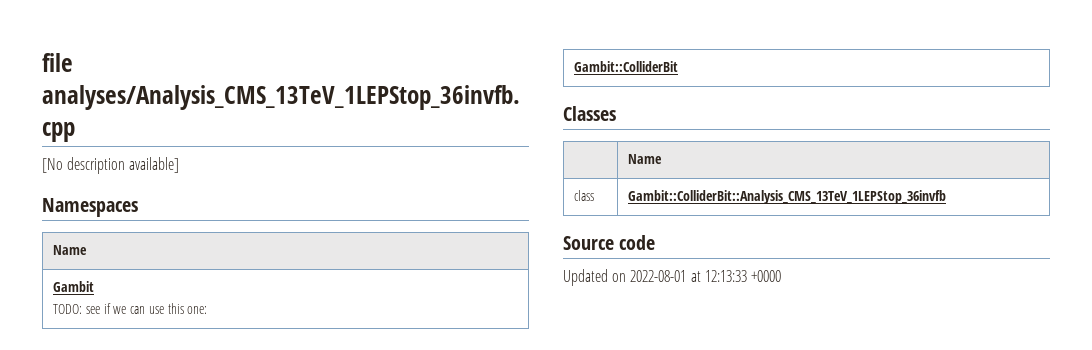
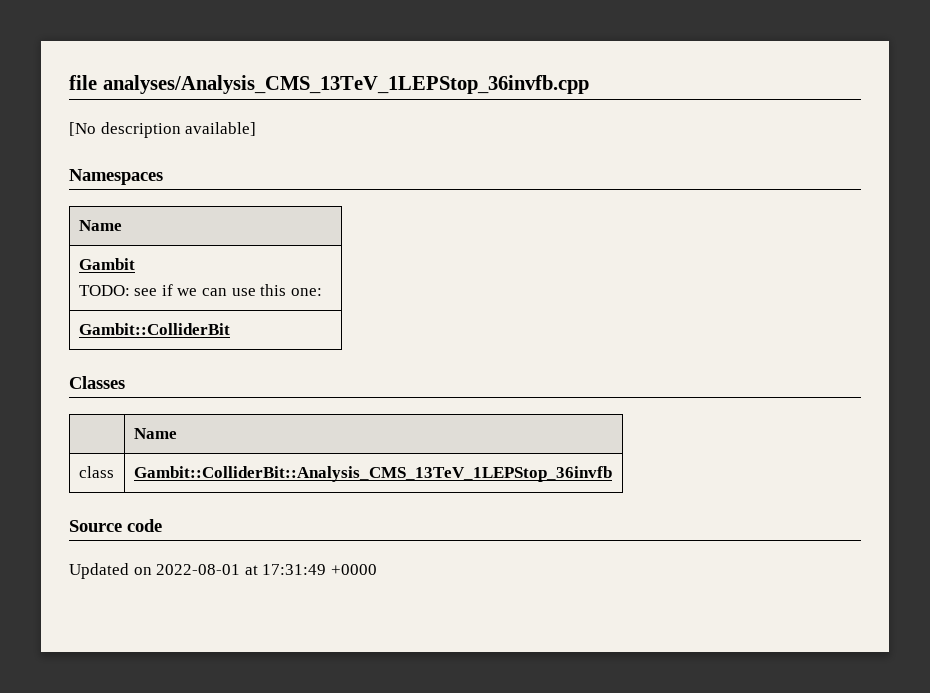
- Updated on 2022-08-01 at 12:13:33 +0000
+ Updated on 2022-08-01 at 17:31:49 +0000

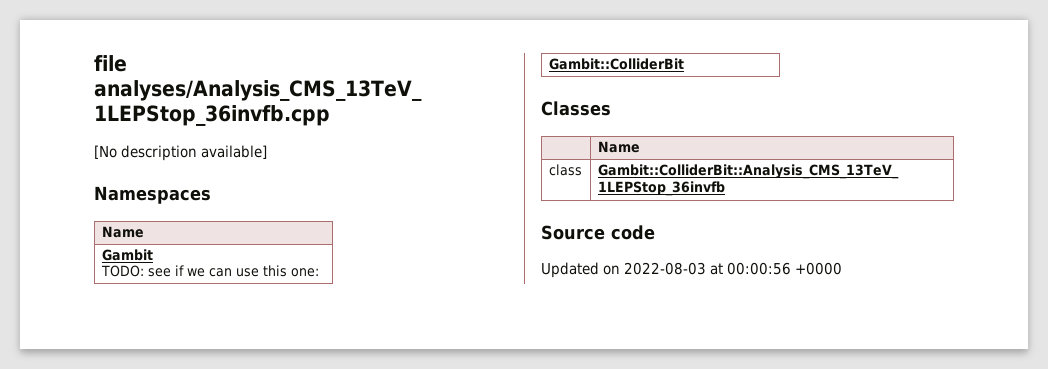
- Updated on 2022-08-01 at 17:31:49 +0000
+ Updated on 2022-08-03 at 00:00:56 +0000

